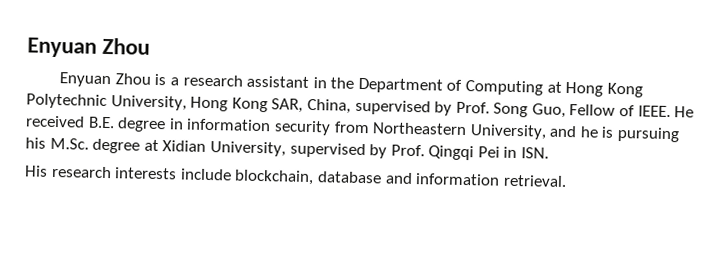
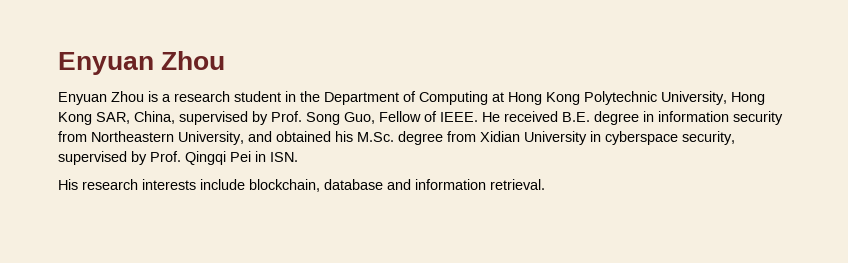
- Enyuan Zhou is a research assistant in the Department of Computing at Hong Kong Polytechnic University, Hong Kong SAR, China, supervised by Prof. Song Guo, Fellow of IEEE.
+ Enyuan Zhou is a research student in the Department of Computing at Hong Kong Polytechnic University, Hong Kong SAR, China, supervised by Prof. Song Guo, Fellow of IEEE.
- He received B.E. degree in information security from Northeastern University, and he is pursuing his M.Sc. degree at Xidian University, supervised by Prof. Qingqi Pei in ISN.
+ He received B.E. degree in information security from Northeastern University, and obtained his M.Sc. degree from Xidian University in cyberspace security, supervised by Prof. Qingqi Pei in ISN.

